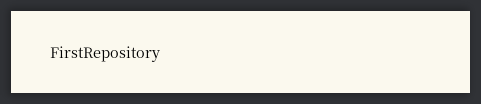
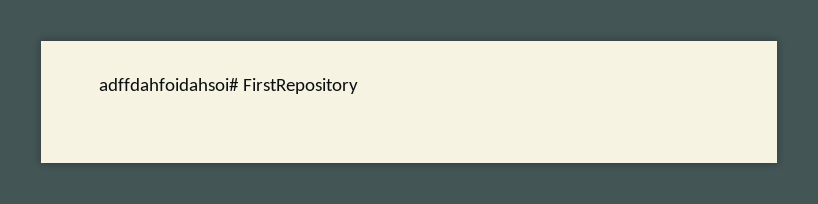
- FirstRepository
+ adffdahfoidahsoi# FirstRepository

